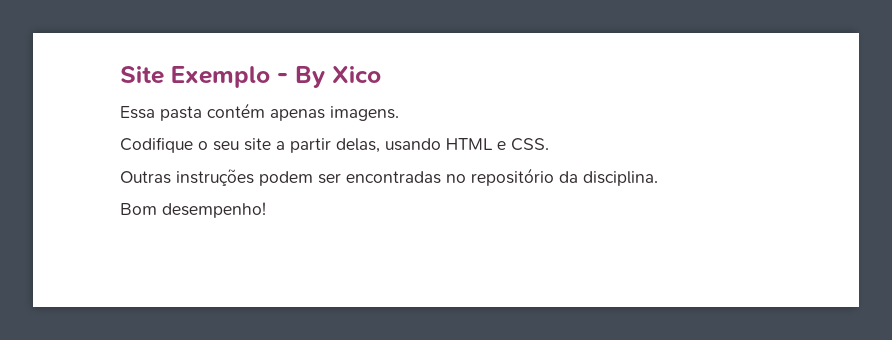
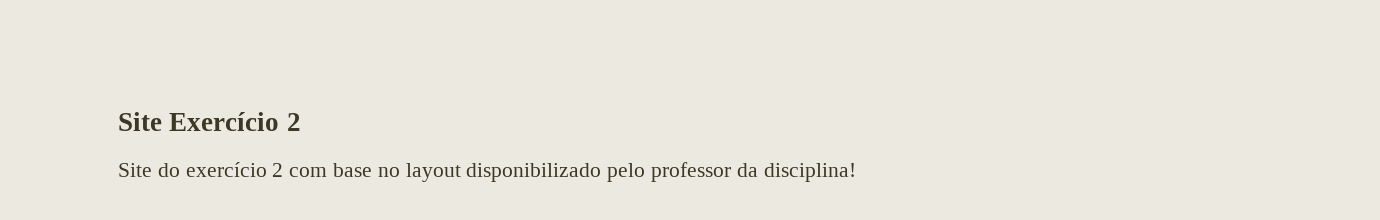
- Site Exemplo - By Xico
- Essa pasta contém apenas imagens.
- Codifique o seu site a partir delas, usando HTML e CSS.
- Outras instruções podem ser encontradas no repositório da disciplina.
- Bom desempenho!
+ Site Exercício 2
+ Site do exercício 2 com base no layout disponibilizado pelo professor da disciplina!

